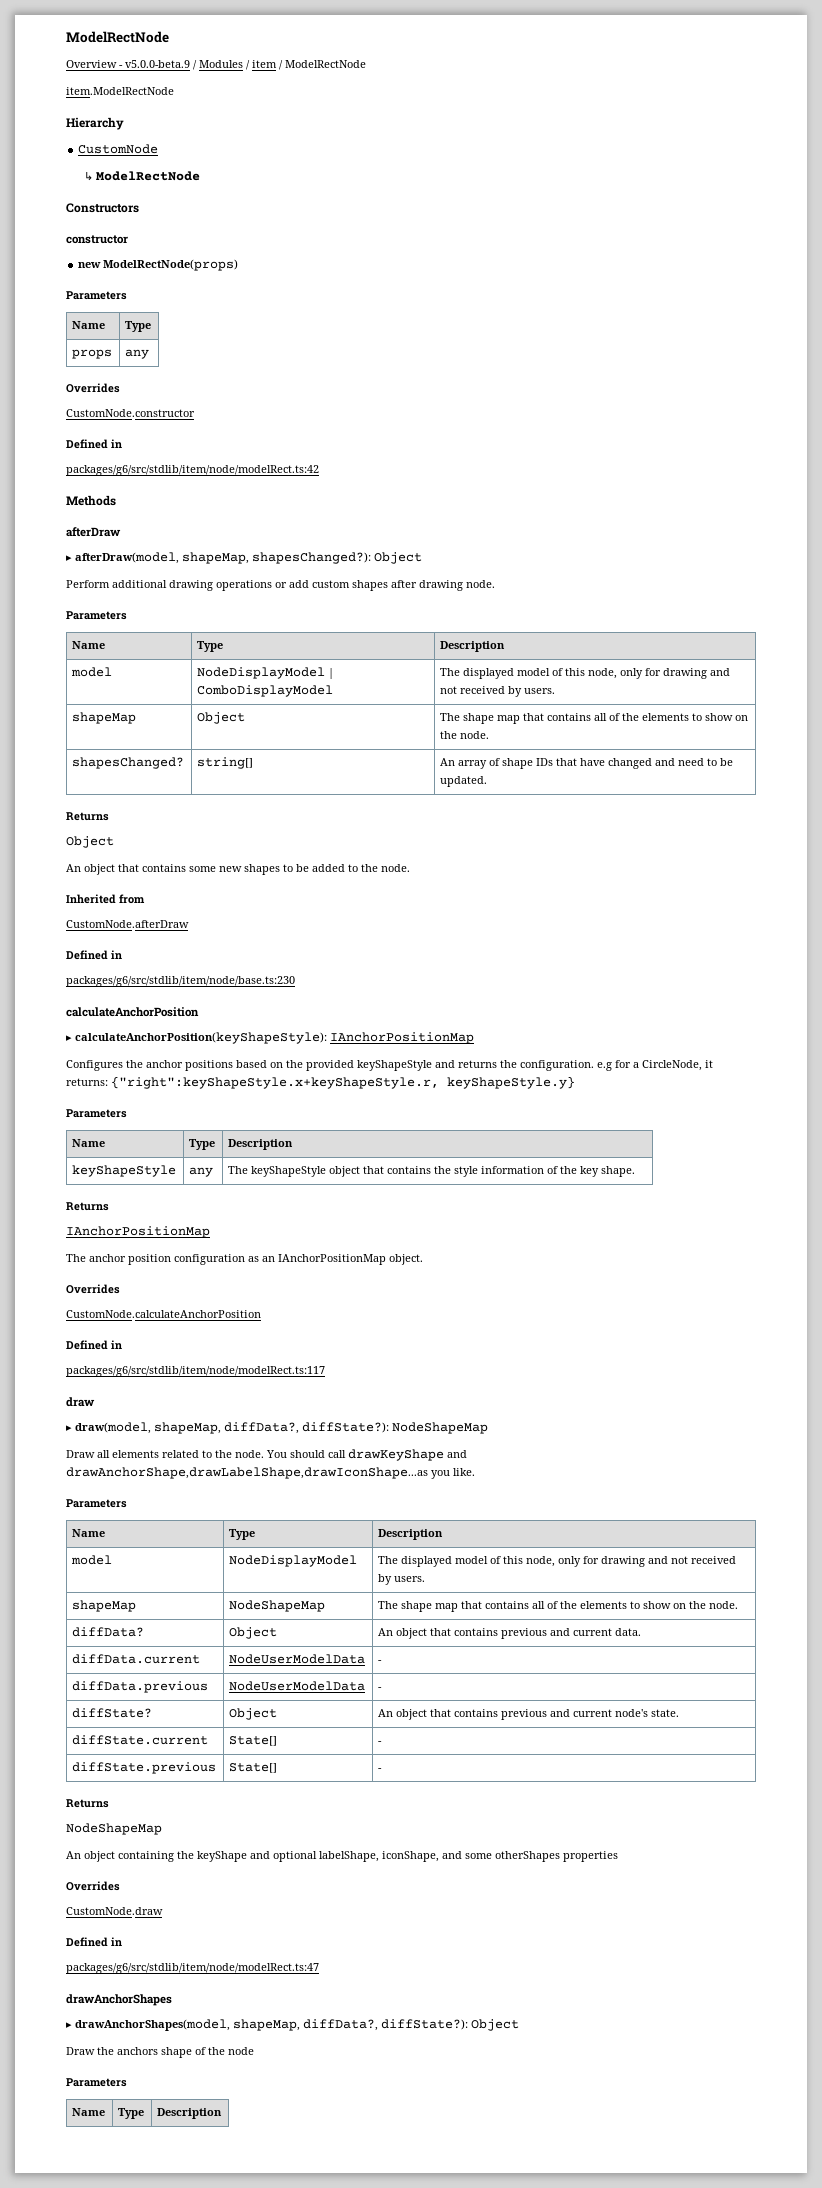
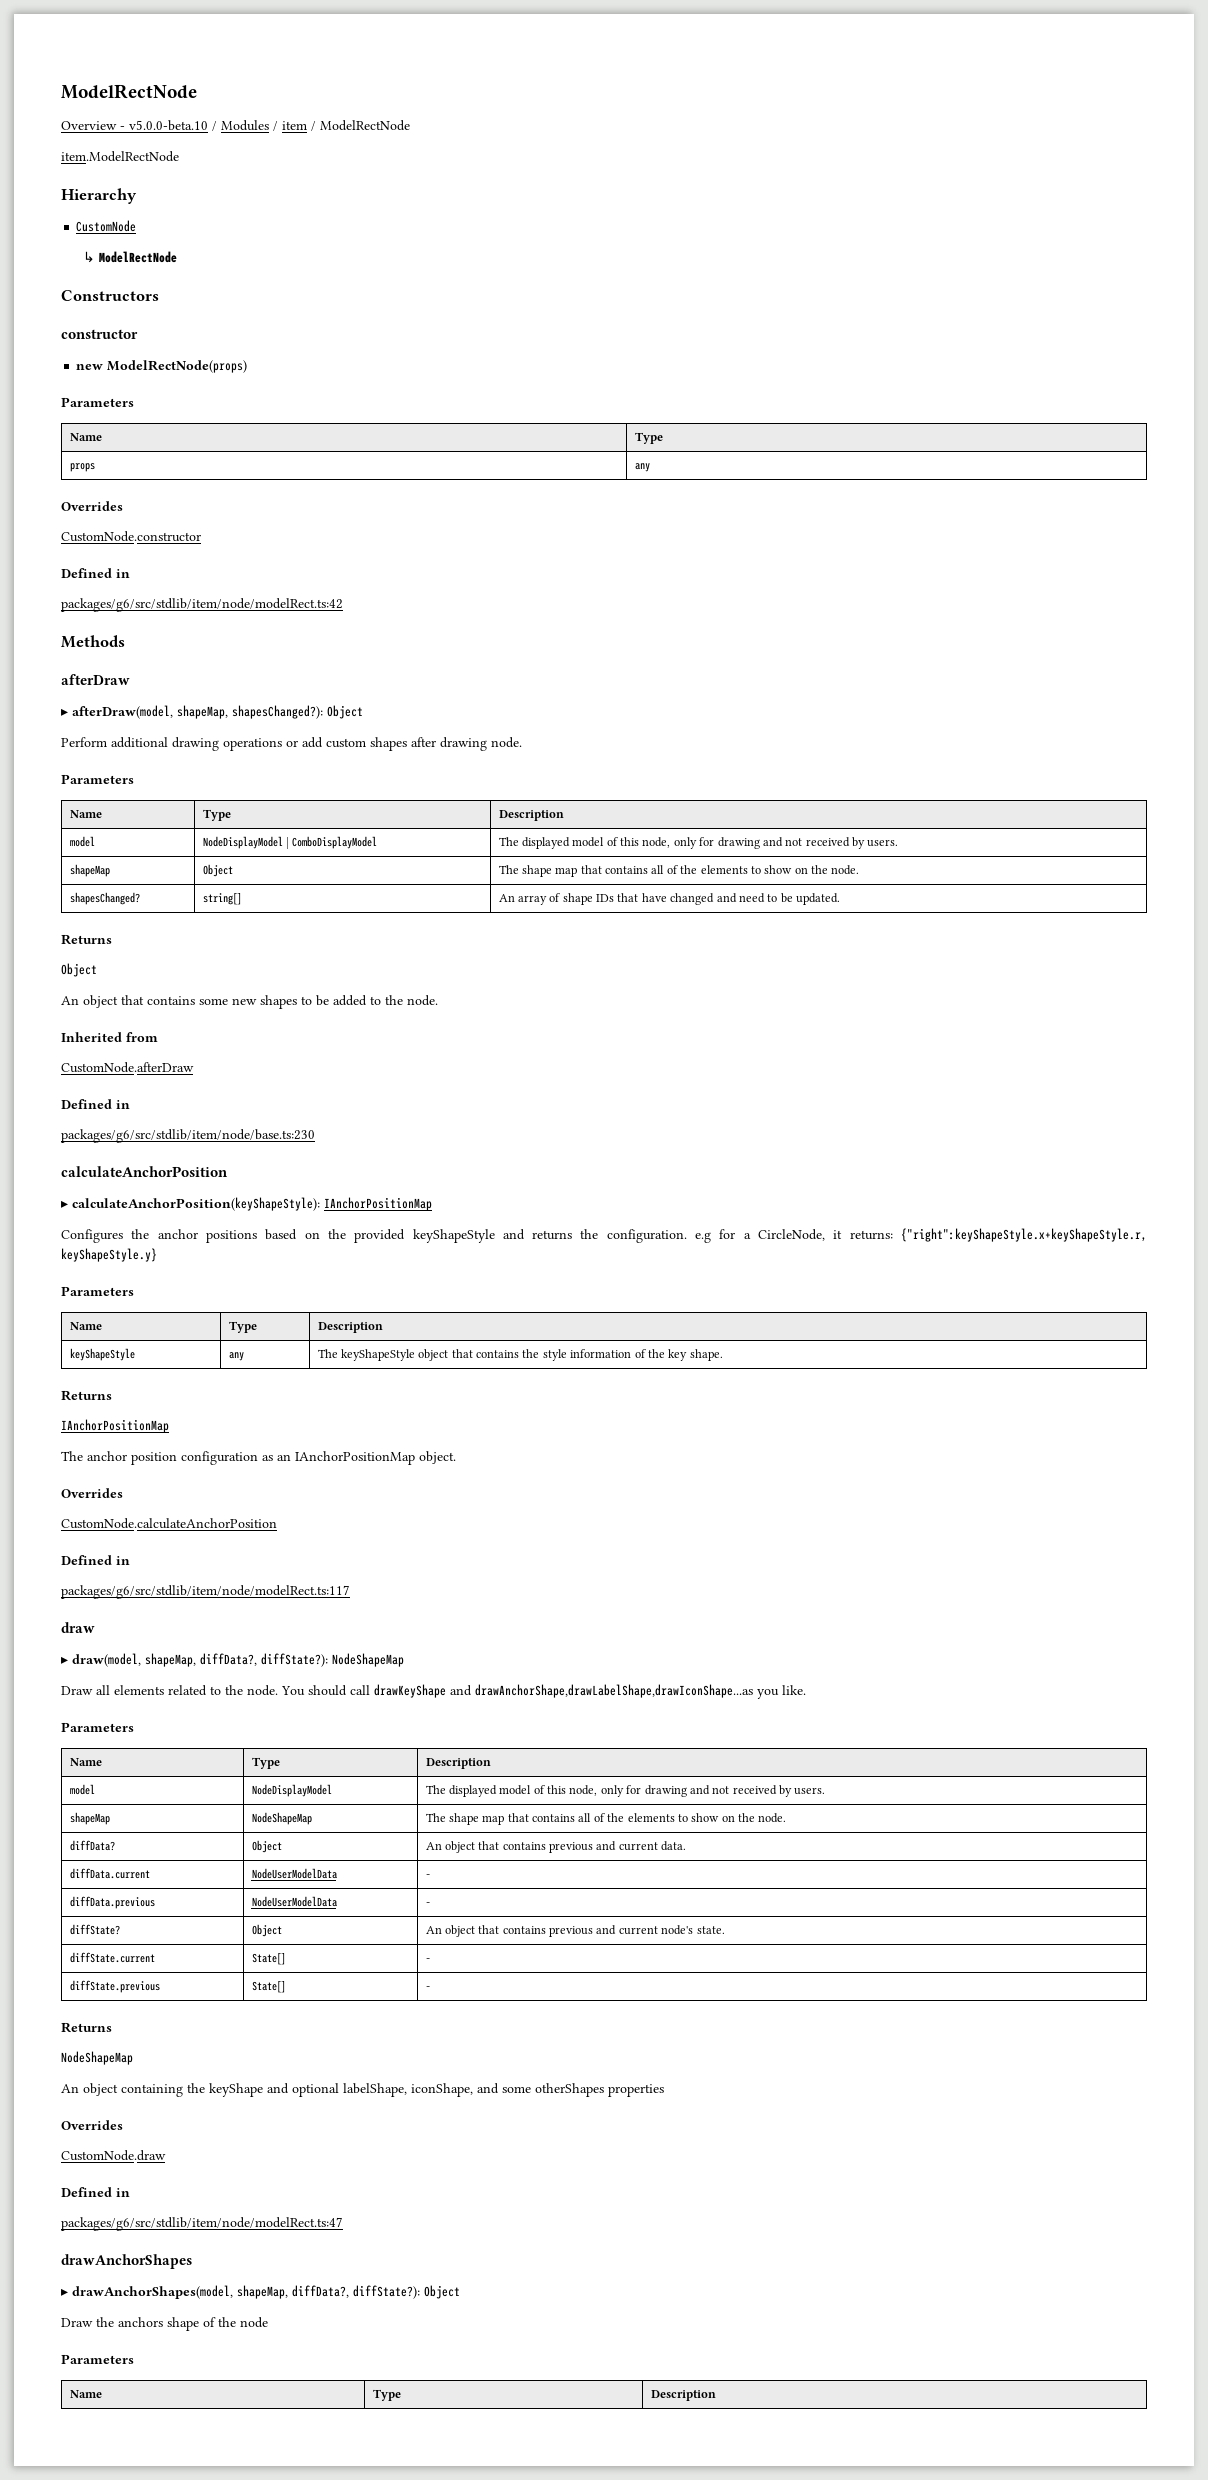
- Overview - v5.0.0-beta.9 / Modules / item / ModelRectNode
+ Overview - v5.0.0-beta.10 / Modules / item / ModelRectNode

